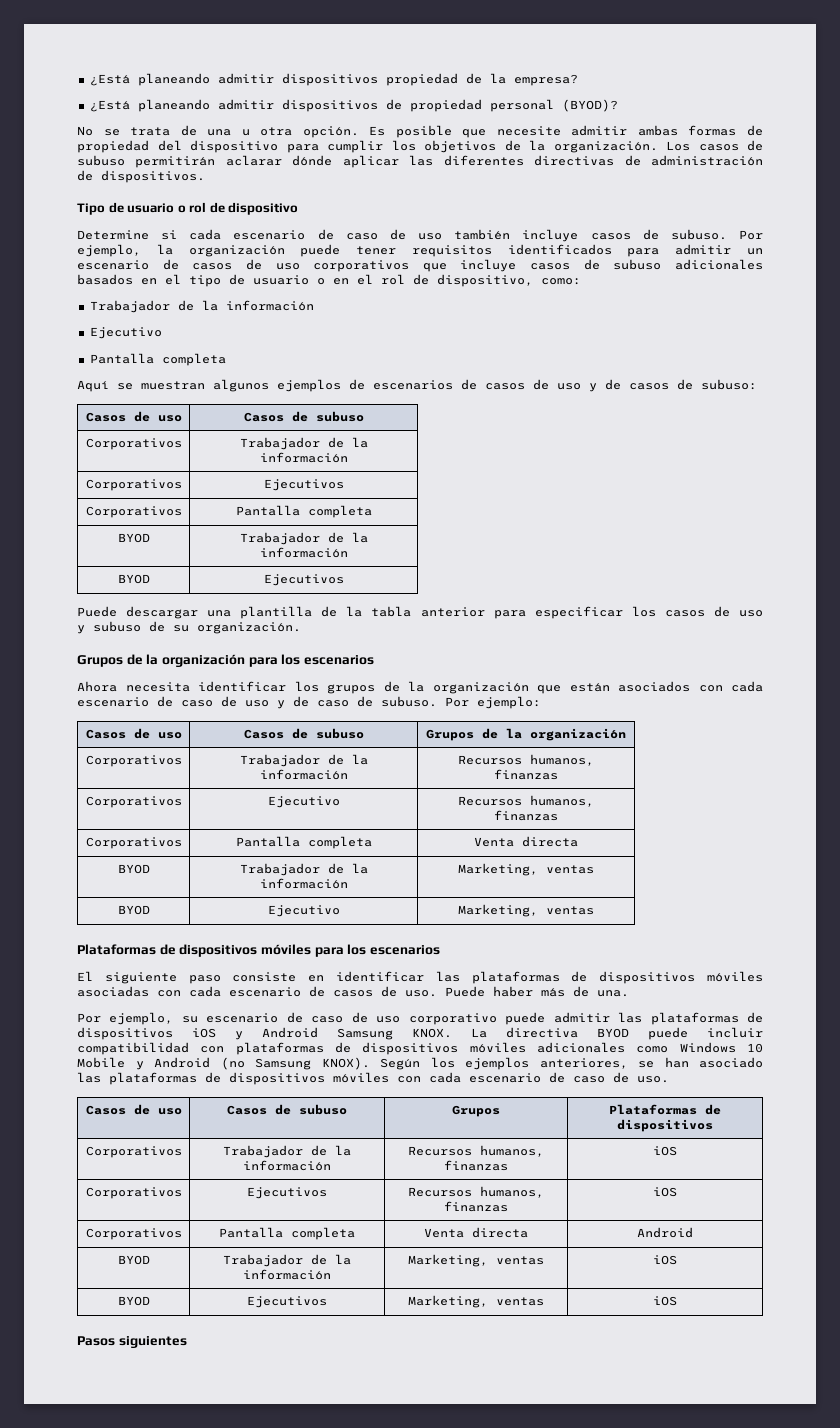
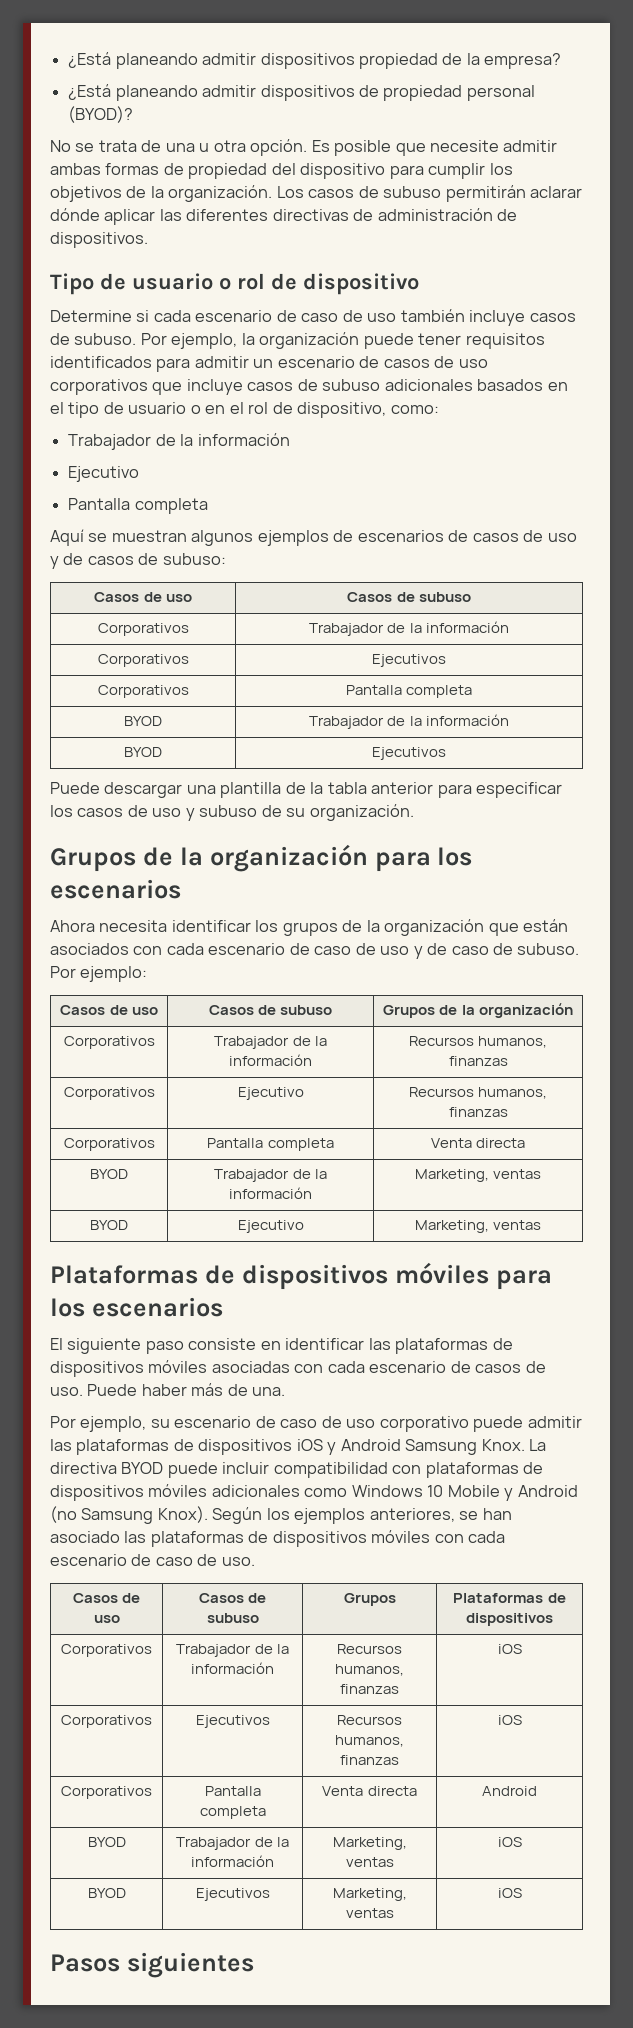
- Por ejemplo, su escenario de caso de uso corporativo puede admitir las plataformas de dispositivos iOS y Android Samsung KNOX.
+ Por ejemplo, su escenario de caso de uso corporativo puede admitir las plataformas de dispositivos iOS y Android Samsung Knox.
- La directiva BYOD puede incluir compatibilidad con plataformas de dispositivos móviles adicionales como Windows 10 Mobile y Android (no Samsung KNOX).
+ La directiva BYOD puede incluir compatibilidad con plataformas de dispositivos móviles adicionales como Windows 10 Mobile y Android (no Samsung Knox).

